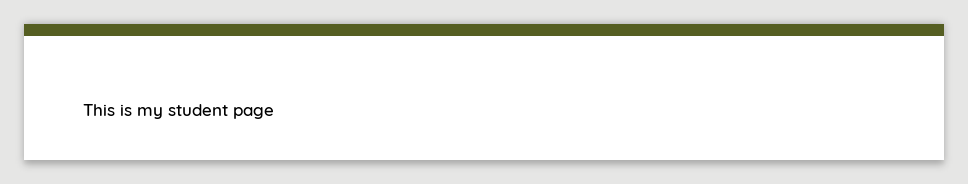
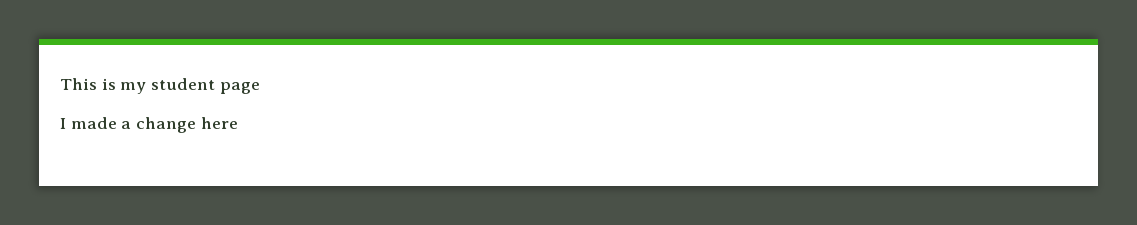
+ I made a change here

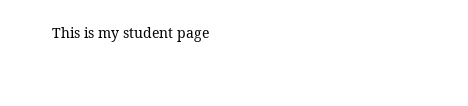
- I made a change here

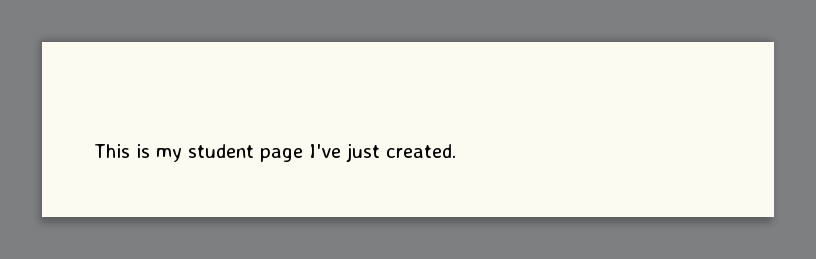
- This is my student page
+ This is my student page I've just created.

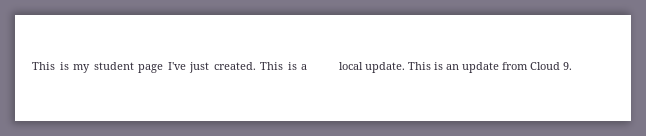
+ This is a local update. This is an update from Cloud 9.

